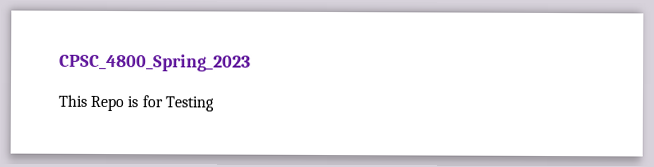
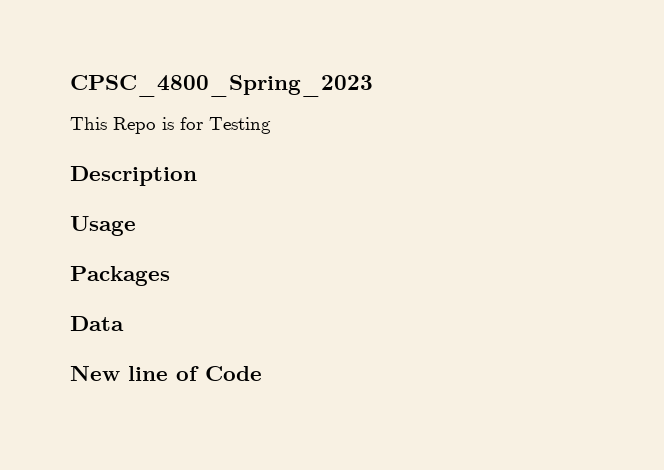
+ Description
+ Usage
+ Packages
+ Data
+ New line of Code

